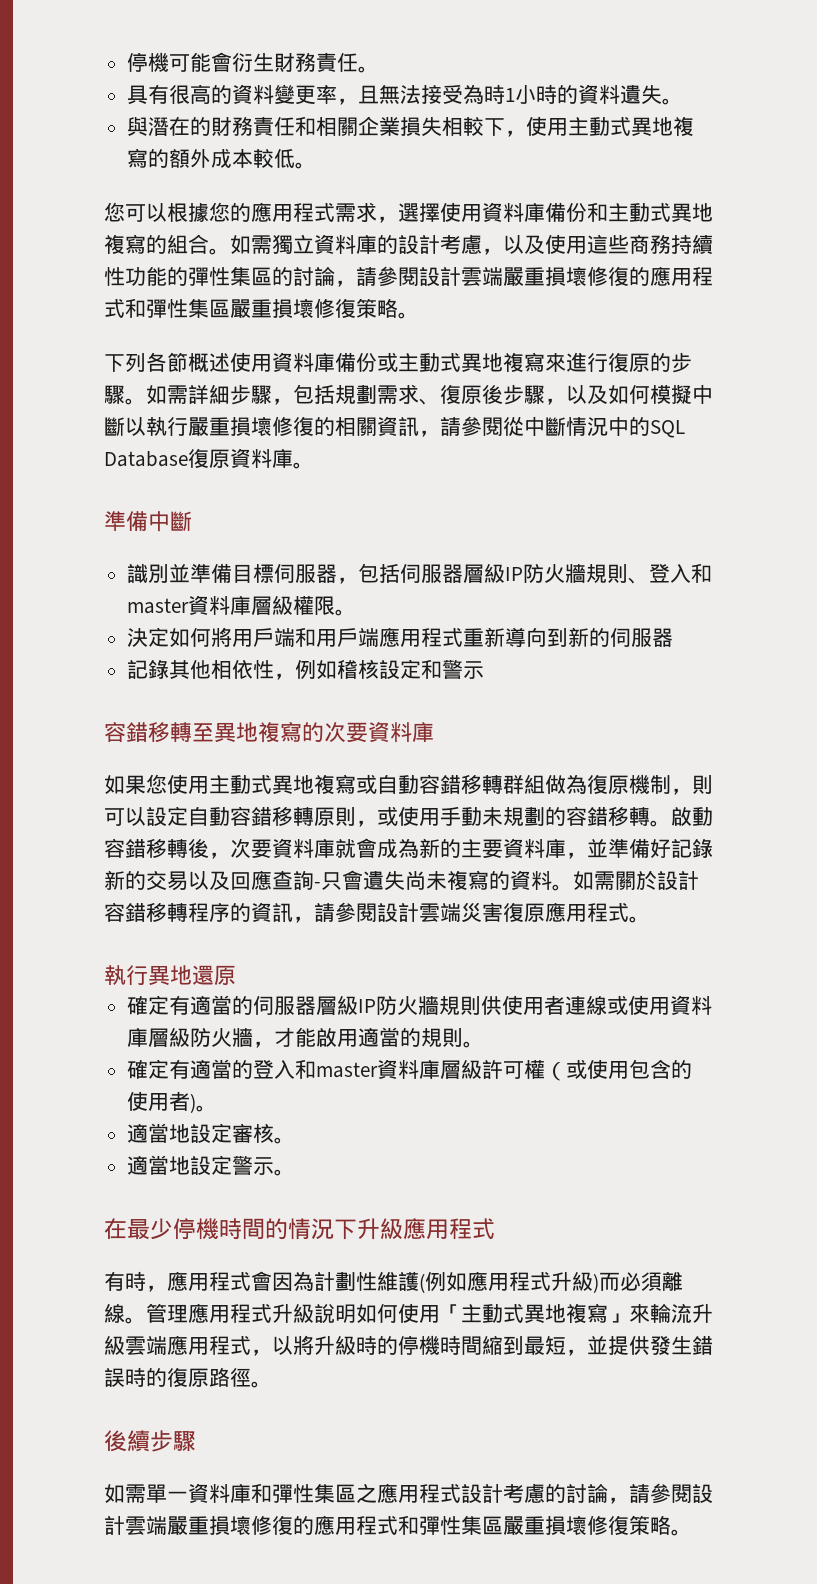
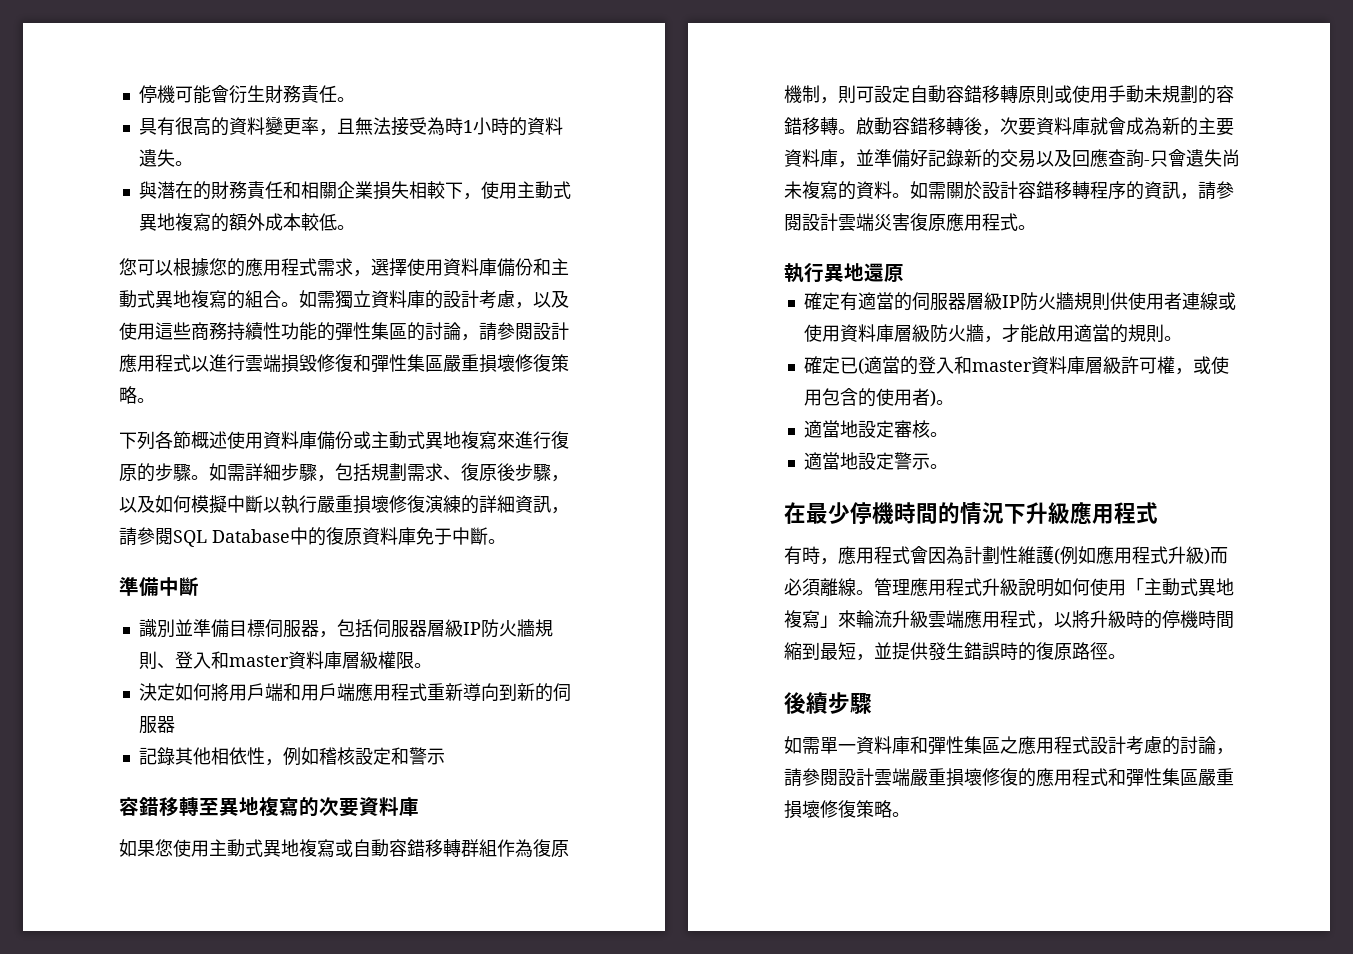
- 如需獨立資料庫的設計考慮，以及使用這些商務持續性功能的彈性集區的討論，請參閱設計雲端嚴重損壞修復的應用程式和彈性集區嚴重損壞修復策略。
+ 如需獨立資料庫的設計考慮，以及使用這些商務持續性功能的彈性集區的討論，請參閱設計應用程式以進行雲端損毀修復和彈性集區嚴重損壞修復策略。
- 如需詳細步驟，包括規劃需求、復原後步驟，以及如何模擬中斷以執行嚴重損壞修復的相關資訊，請參閱從中斷情況中的SQL Database復原資料庫。
+ 如需詳細步驟，包括規劃需求、復原後步驟，以及如何模擬中斷以執行嚴重損壞修復演練的詳細資訊，請參閱SQL Database中的復原資料庫免于中斷。
- 如果您使用主動式異地複寫或自動容錯移轉群組做為復原機制，則可以設定自動容錯移轉原則，或使用手動未規劃的容錯移轉。
+ 如果您使用主動式異地複寫或自動容錯移轉群組作為復原機制，則可設定自動容錯移轉原則或使用手動未規劃的容錯移轉。
- 確定有適當的登入和master資料庫層級許可權（或使用包含的使用者)。
+ 確定已(適當的登入和master資料庫層級許可權，或使用包含的使用者)。

